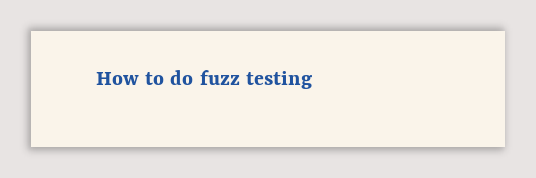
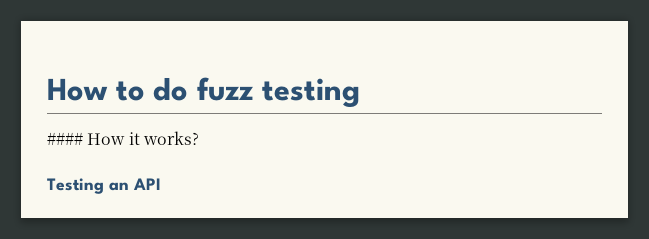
+ #### How it works?
+ Testing an API

